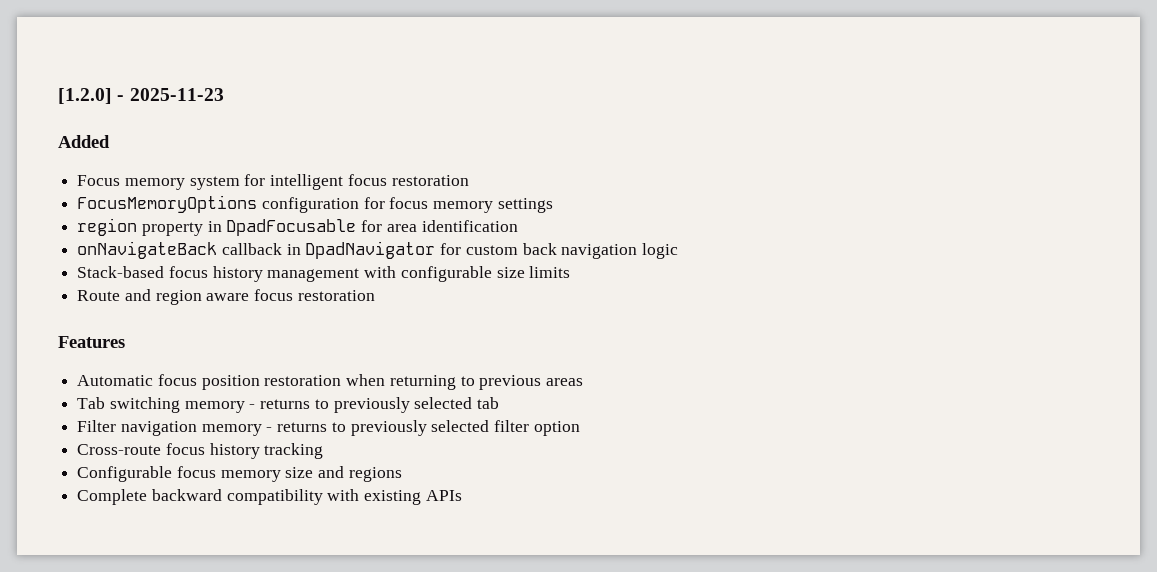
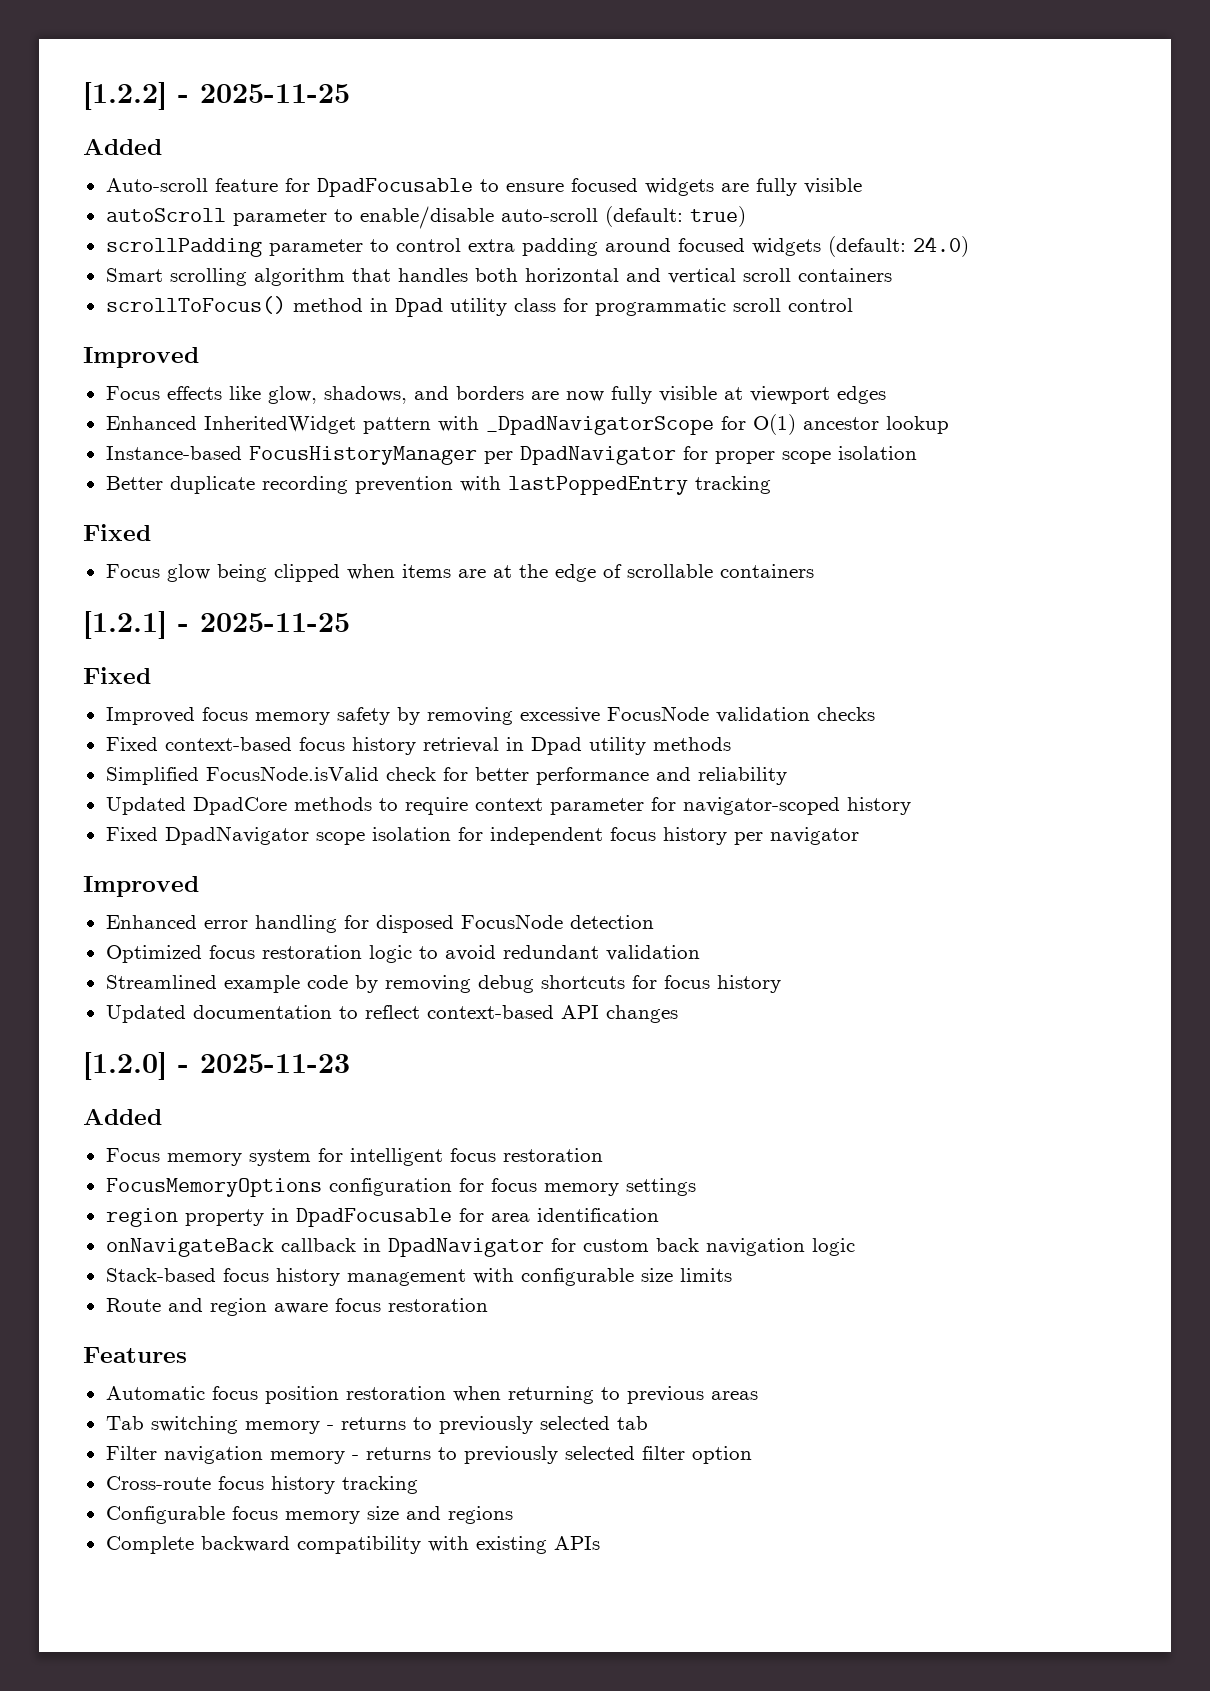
+ [1.2.2] - 2025-11-25
+ Added
+ Auto-scroll feature for DpadFocusable to ensure focused widgets are fully visible
+ autoScroll parameter to enable/disable auto-scroll (default: true)
+ scrollPadding parameter to control extra padding around focused widgets (default: 24.0)
+ Smart scrolling algorithm that handles both horizontal and vertical scroll containers
+ scrollToFocus() method in Dpad utility class for programmatic scroll control
+ Improved
+ Focus effects like glow, shadows, and borders are now fully visible at viewport edges
+ Enhanced InheritedWidget pattern with _DpadNavigatorScope for O(1) ancestor lookup
+ Instance-based FocusHistoryManager per DpadNavigator for proper scope isolation
+ Better duplicate recording prevention with lastPoppedEntry tracking
+ Fixed
+ Focus glow being clipped when items are at the edge of scrollable containers
+ [1.2.1] - 2025-11-25
+ Fixed
+ Improved focus memory safety by removing excessive FocusNode validation checks
+ Fixed context-based focus history retrieval in Dpad utility methods
+ Simplified FocusNode.isValid check for better performance and reliability
+ Updated DpadCore methods to require context parameter for navigator-scoped history
+ Fixed DpadNavigator scope isolation for independent focus history per navigator
+ Improved
+ Enhanced error handling for disposed FocusNode detection
+ Optimized focus restoration logic to avoid redundant validation
+ Streamlined example code by removing debug shortcuts for focus history
+ Updated documentation to reflect context-based API changes

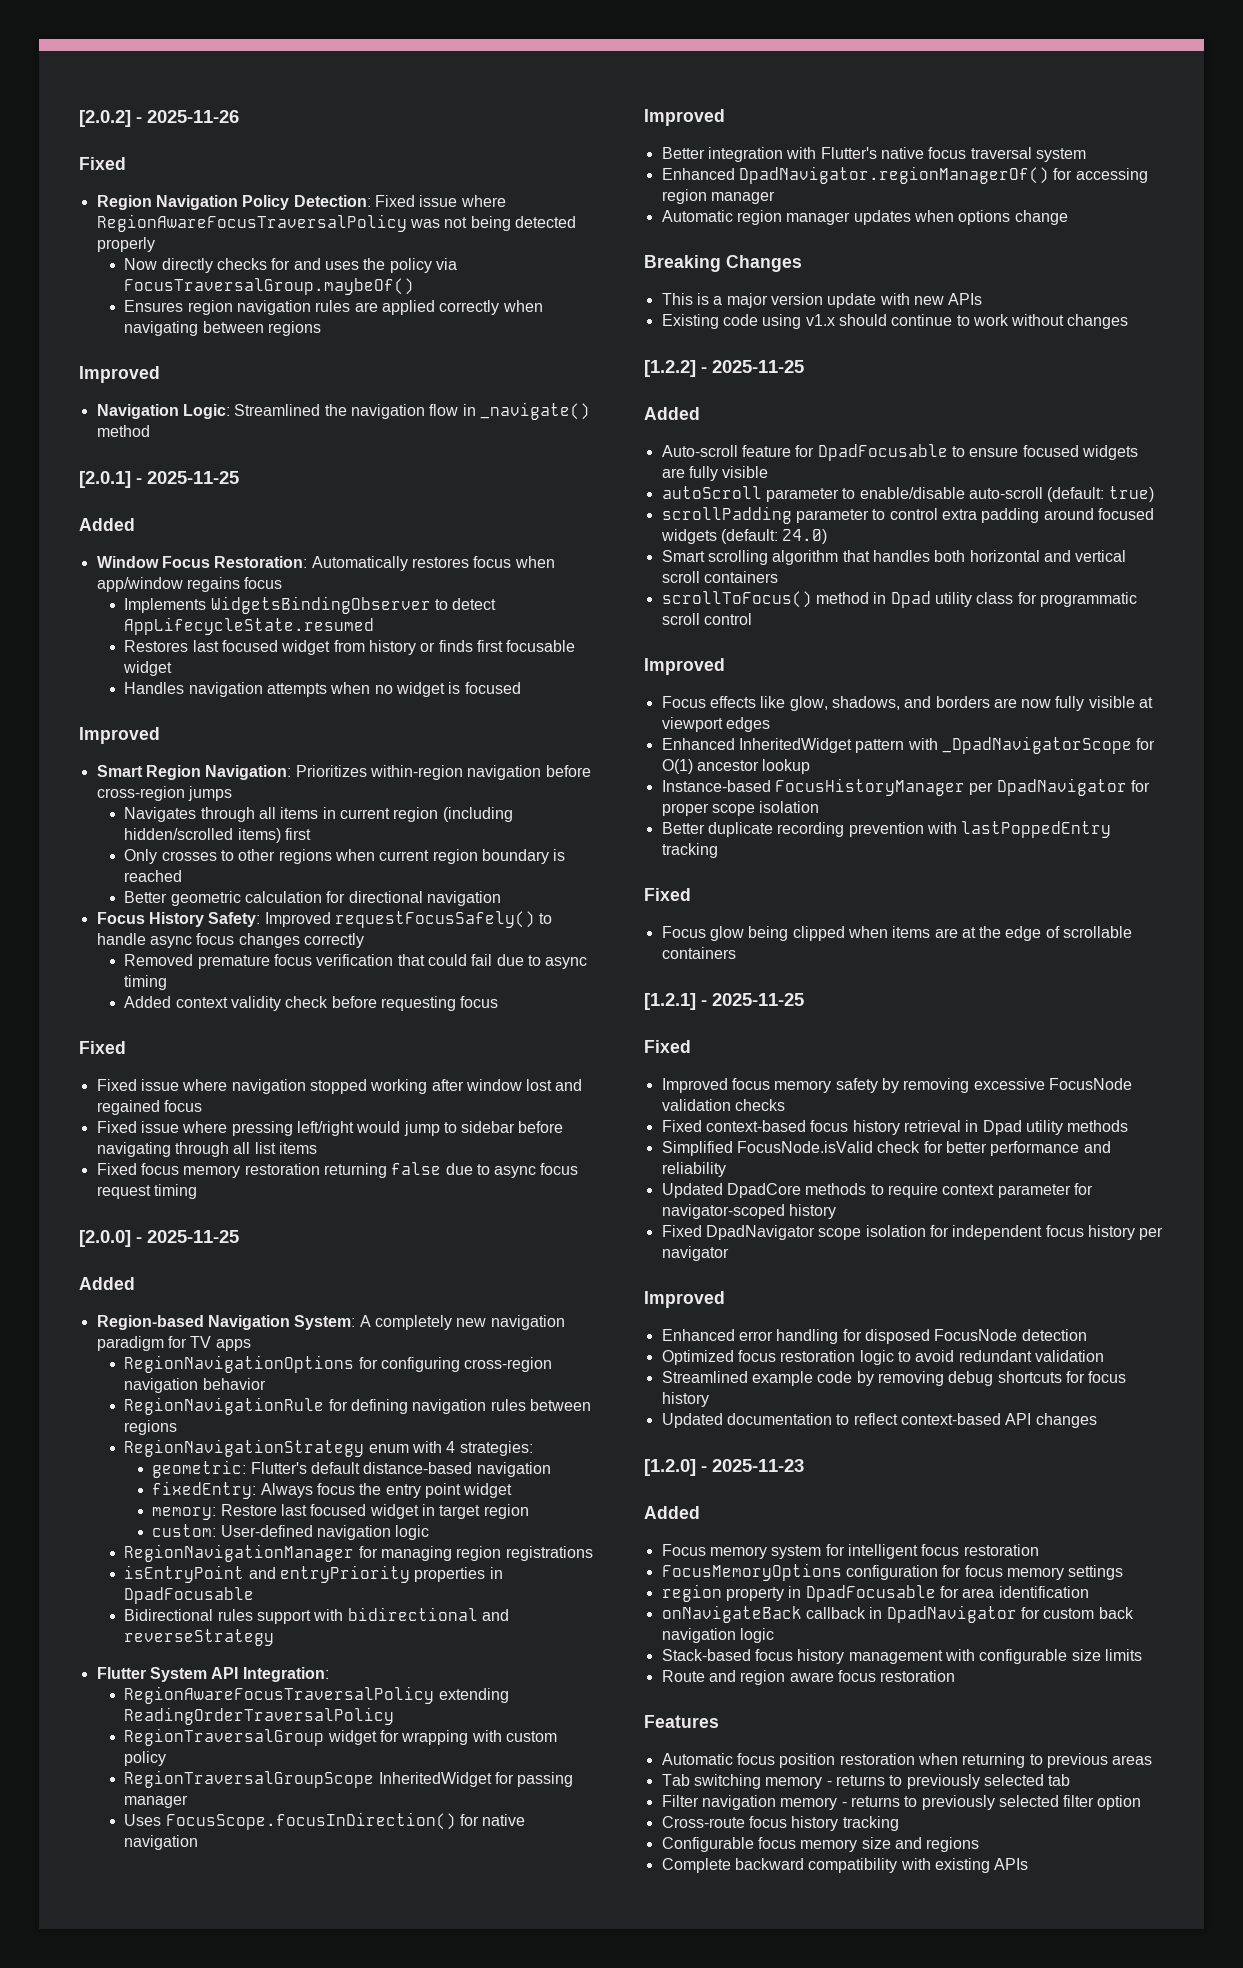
+ [2.0.2] - 2025-11-26
+ Fixed
+ Region Navigation Policy Detection: Fixed issue where RegionAwareFocusTraversalPolicy was not being detected properly
+ Now directly checks for and uses the policy via FocusTraversalGroup.maybeOf()
+ Ensures region navigation rules are applied correctly when navigating between regions
+ Improved
+ Navigation Logic: Streamlined the navigation flow in _navigate() method
+ [2.0.1] - 2025-11-25
+ Added
+ Window Focus Restoration: Automatically restores focus when app/window regains focus
+ Implements WidgetsBindingObserver to detect AppLifecycleState.resumed
+ Restores last focused widget from history or finds first focusable widget
+ Handles navigation attempts when no widget is focused
+ Improved
+ Smart Region Navigation: Prioritizes within-region navigation before cross-region jumps
+ Navigates through all items in current region (including hidden/scrolled items) first
+ Only crosses to other regions when current region boundary is reached
+ Better geometric calculation for directional navigation
+ Focus History Safety: Improved requestFocusSafely() to handle async focus changes correctly
+ Removed premature focus verification that could fail due to async timing
+ Added context validity check before requesting focus
+ Fixed
+ Fixed issue where navigation stopped working after window lost and regained focus
+ Fixed issue where pressing left/right would jump to sidebar before navigating through all list items
+ Fixed focus memory restoration returning false due to async focus request timing
+ [2.0.0] - 2025-11-25
+ Added
+ Region-based Navigation System: A completely new navigation paradigm for TV apps
+ RegionNavigationOptions for configuring cross-region navigation behavior
+ RegionNavigationRule for defining navigation rules between regions
+ RegionNavigationStrategy enum with 4 strategies:
+ geometric: Flutter's default distance-based navigation
+ fixedEntry: Always focus the entry point widget
+ memory: Restore last focused widget in target region
+ custom: User-defined navigation logic
+ RegionNavigationManager for managing region registrations
+ isEntryPoint and entryPriority properties in DpadFocusable
+ Bidirectional rules support with bidirectional and reverseStrategy
+ Flutter System API Integration:
+ RegionAwareFocusTraversalPolicy extending ReadingOrderTraversalPolicy
+ RegionTraversalGroup widget for wrapping with custom policy
+ RegionTraversalGroupScope InheritedWidget for passing manager
+ Uses FocusScope.focusInDirection() for native navigation
+ Improved
+ Better integration with Flutter's native focus traversal system
+ Enhanced DpadNavigator.regionManagerOf() for accessing region manager
+ Automatic region manager updates when options change
+ Breaking Changes
+ This is a major version update with new APIs
+ Existing code using v1.x should continue to work without changes

